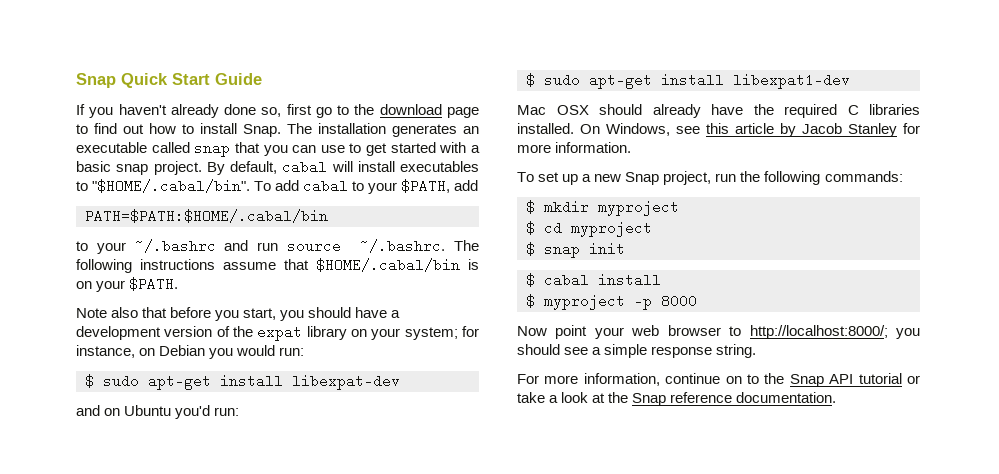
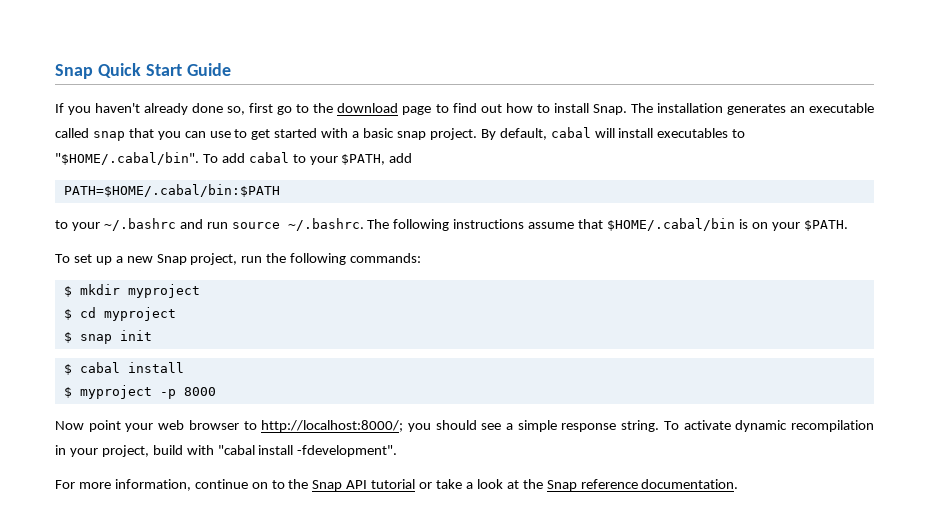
- PATH=$PATH:$HOME/.cabal/bin
+ PATH=$HOME/.cabal/bin:$PATH
- Note also that before you start, you should have a development version of the expat library on your system; for instance, on Debian you would run:
- $ sudo apt-get install libexpat-dev
- and on Ubuntu you'd run:
- $ sudo apt-get install libexpat1-dev
- Mac OSX should already have the required C libraries installed. On Windows, see this article by Jacob Stanley for more information.
+ To activate dynamic recompilation in your project, build with "cabal install -fdevelopment".

